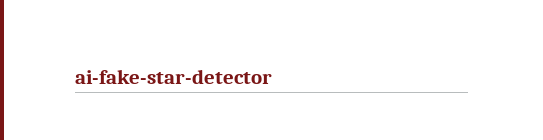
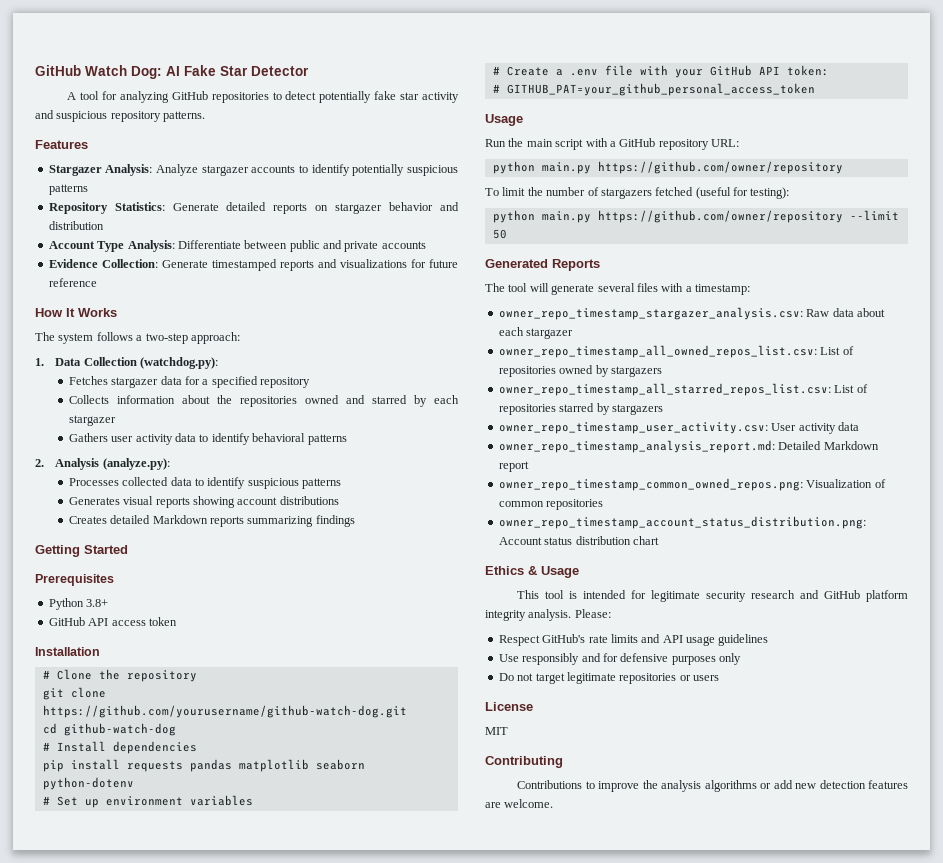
- ai-fake-star-detector
+ GitHub Watch Dog: AI Fake Star Detector
+ A tool for analyzing GitHub repositories to detect potentially fake star activity and suspicious repository patterns.
+ Features
+ Stargazer Analysis: Analyze stargazer accounts to identify potentially suspicious patterns
+ Repository Statistics: Generate detailed reports on stargazer behavior and distribution
+ Account Type Analysis: Differentiate between public and private accounts
+ Evidence Collection: Generate timestamped reports and visualizations for future reference
+ How It Works
+ The system follows a two-step approach:
+ 1. Data Collection (watchdog.py):
+ Fetches stargazer data for a specified repository
+ Collects information about the repositories owned and starred by each stargazer
+ Gathers user activity data to identify behavioral patterns
+ 2. Analysis (analyze.py):
+ Processes collected data to identify suspicious patterns
+ Generates visual reports showing account distributions
+ Creates detailed Markdown reports summarizing findings
+ Getting Started
+ Prerequisites
+ Python 3.8+
+ GitHub API access token
+ Installation
+ # Clone the repository
+ git clone https://github.com/yourusername/github-watch-dog.git
+ cd github-watch-dog
+ # Install dependencies
+ pip install requests pandas matplotlib seaborn python-dotenv
+ # Set up environment variables
+ # Create a .env file with your GitHub API token:
+ # GITHUB_PAT=your_github_personal_access_token
+ Usage
+ Run the main script with a GitHub repository URL:
+ python main.py https://github.com/owner/repository
+ To limit the number of stargazers fetched (useful for testing):
+ python main.py https://github.com/owner/repository --limit 50
+ Generated Reports
+ The tool will generate several files with a timestamp:
+ owner_repo_timestamp_stargazer_analysis.csv: Raw data about each stargazer
+ owner_repo_timestamp_all_owned_repos_list.csv: List of repositories owned by stargazers
+ owner_repo_timestamp_all_starred_repos_list.csv: List of repositories starred by stargazers
+ owner_repo_timestamp_user_activity.csv: User activity data
+ owner_repo_timestamp_analysis_report.md: Detailed Markdown report
+ owner_repo_timestamp_common_owned_repos.png: Visualization of common repositories
+ owner_repo_timestamp_account_status_distribution.png: Account status distribution chart
+ Ethics & Usage
+ This tool is intended for legitimate security research and GitHub platform integrity analysis. Please:
+ Respect GitHub's rate limits and API usage guidelines
+ Use responsibly and for defensive purposes only
+ Do not target legitimate repositories or users
+ License
+ MIT
+ Contributing
+ Contributions to improve the analysis algorithms or add new detection features are welcome.

